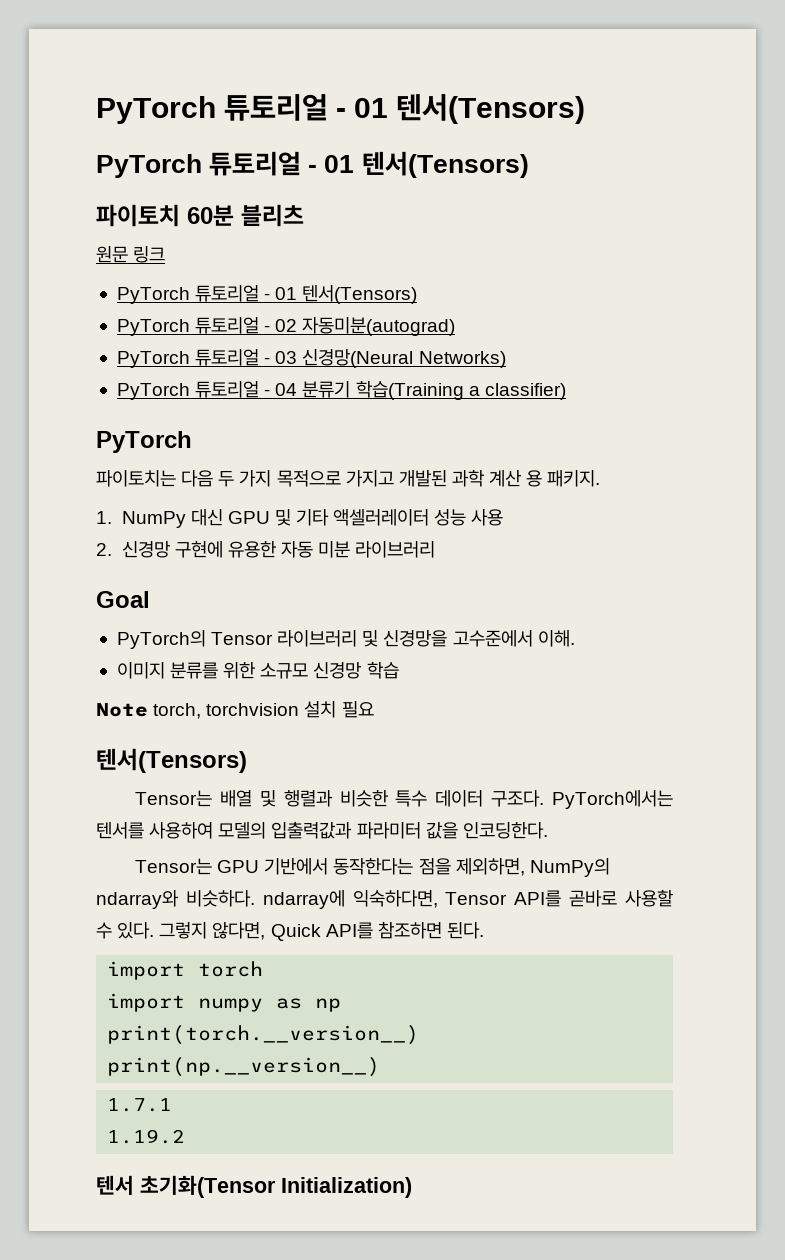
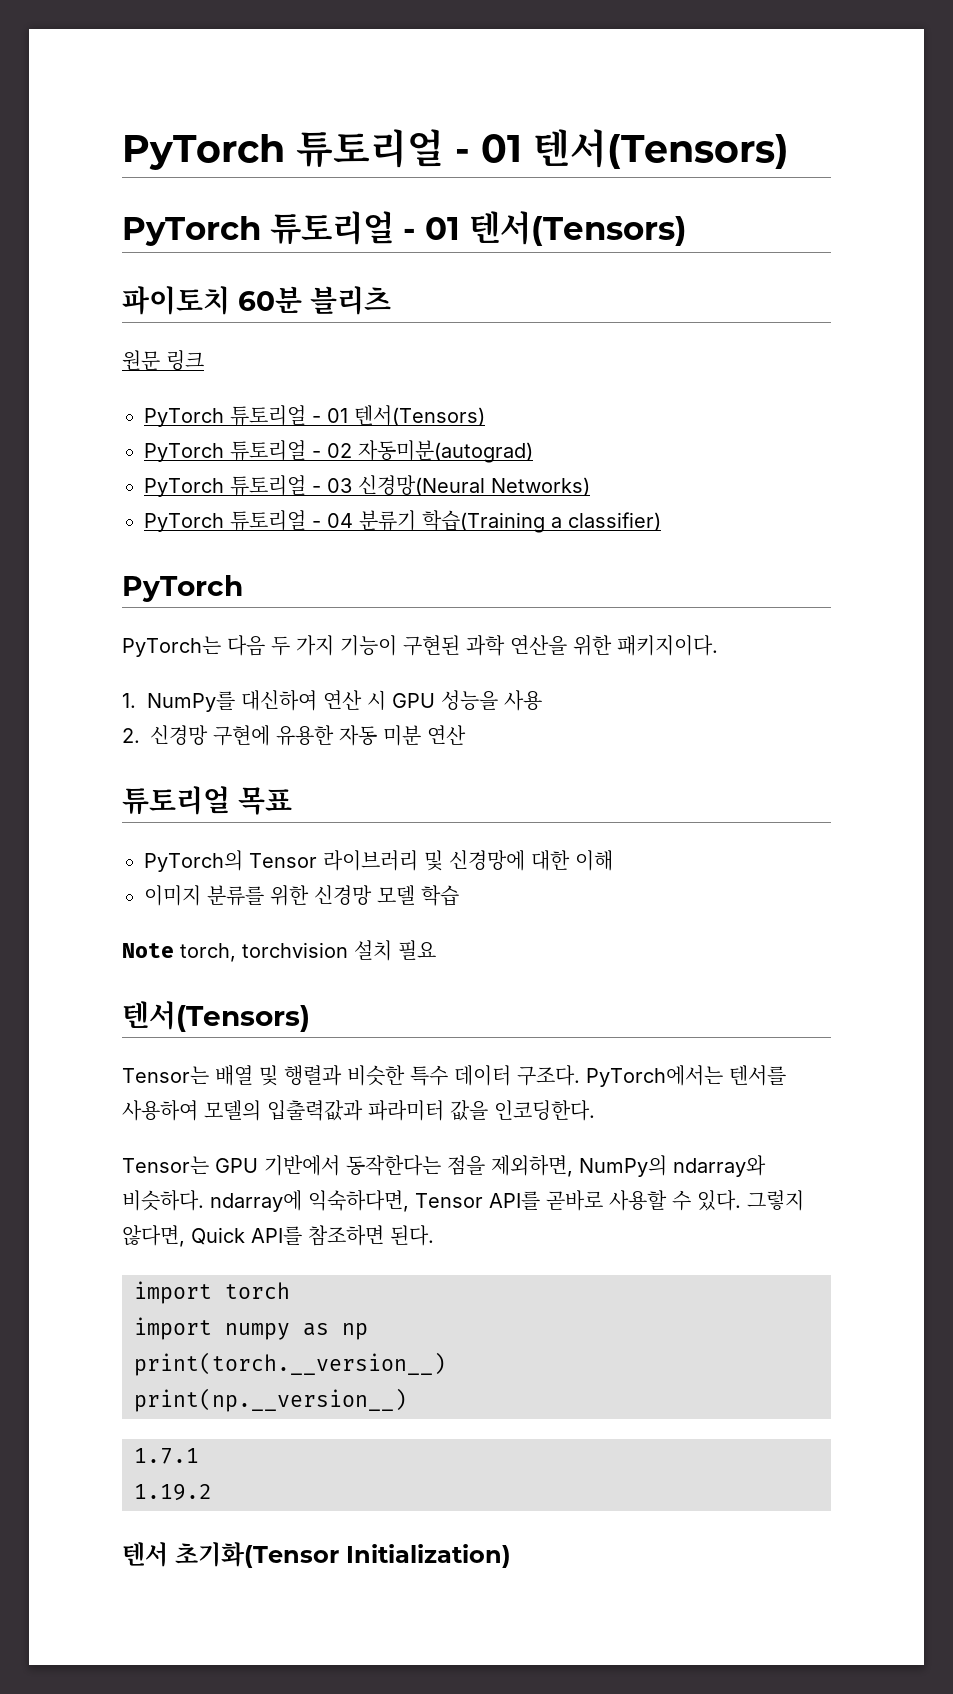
- 파이토치는 다음 두 가지 목적으로 가지고 개발된 과학 계산 용 패키지.
- 1. NumPy 대신 GPU 및 기타 액셀러레이터 성능 사용
+ PyTorch는 다음 두 가지 기능이 구현된 과학 연산을 위한 패키지이다.
+ 1. NumPy를 대신하여 연산 시 GPU 성능을 사용
- 2. 신경망 구현에 유용한 자동 미분 라이브러리
- Goal
+ 2. 신경망 구현에 유용한 자동 미분 연산
+ 튜토리얼 목표
- PyTorch의 Tensor 라이브러리 및 신경망을 고수준에서 이해.
+ PyTorch의 Tensor 라이브러리 및 신경망에 대한 이해
- 이미지 분류를 위한 소규모 신경망 학습
+ 이미지 분류를 위한 신경망 모델 학습

